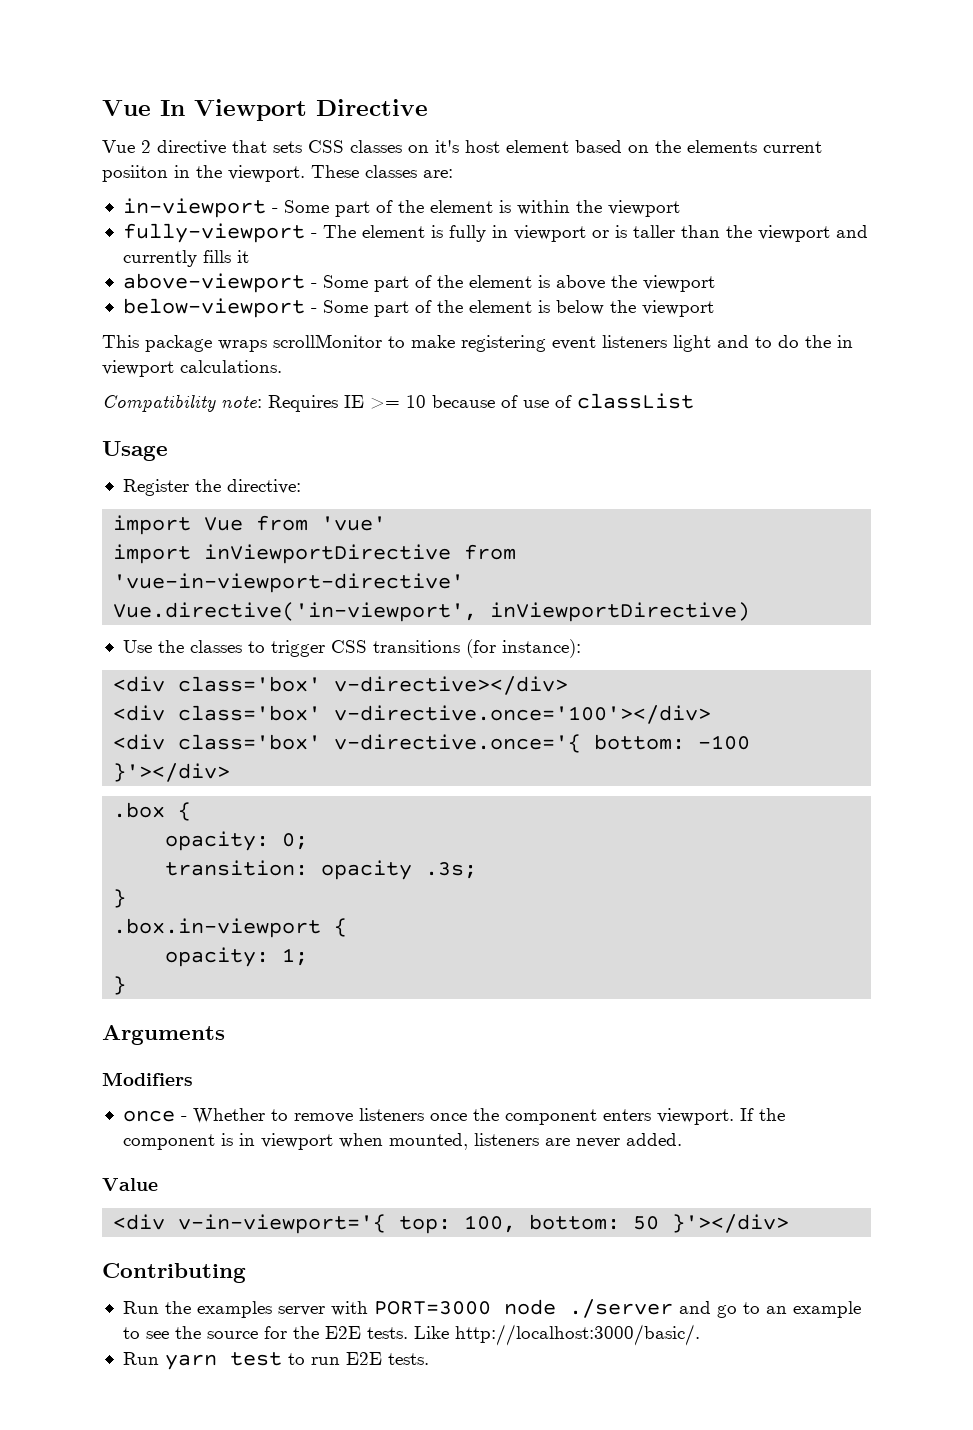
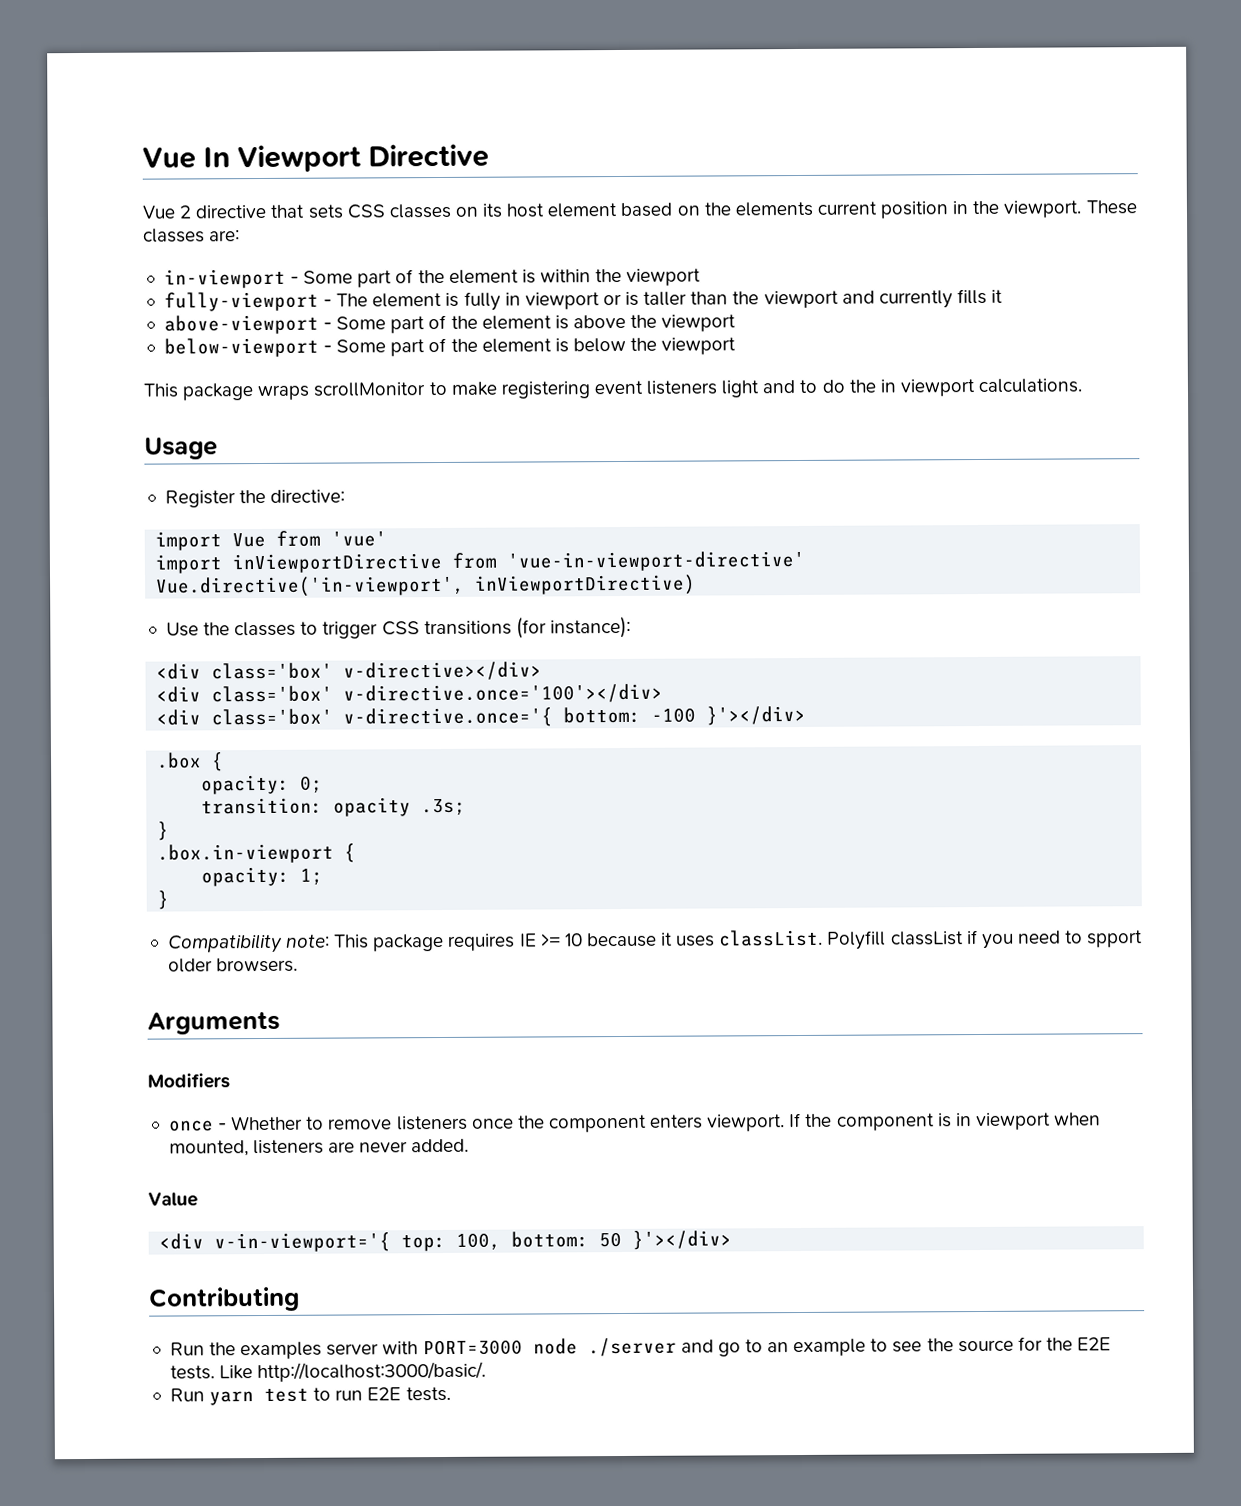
- Vue 2 directive that sets CSS classes on it's host element based on the elements current posiiton in the viewport.
+ Vue 2 directive that sets CSS classes on its host element based on the elements current position in the viewport.
- Compatibility note: Requires IE >= 10 because of use of classList
+ Compatibility note: This package requires IE >= 10 because it uses classList. Polyfill classList if you need to spport older browsers.

